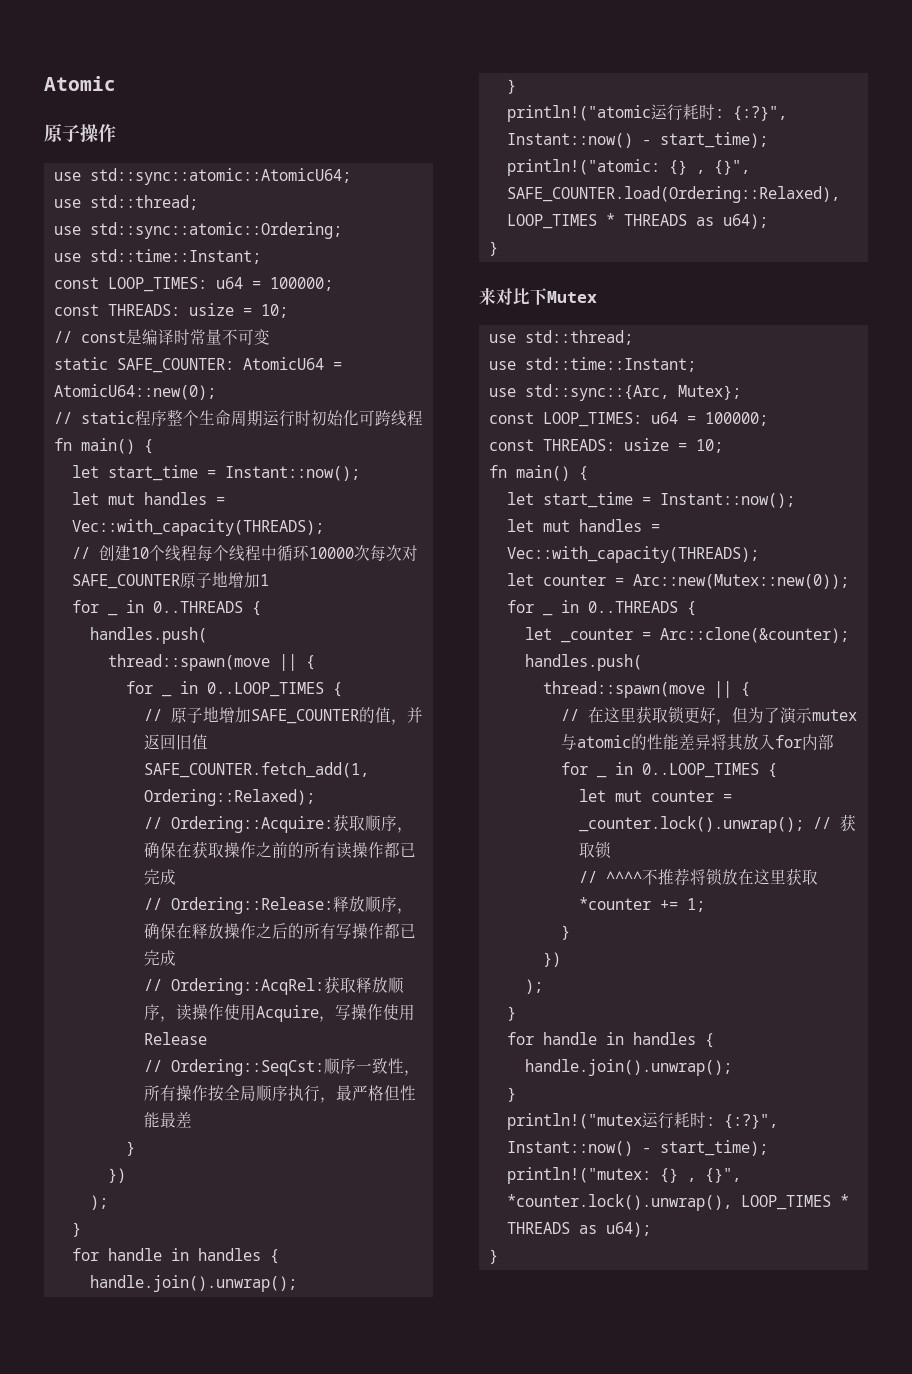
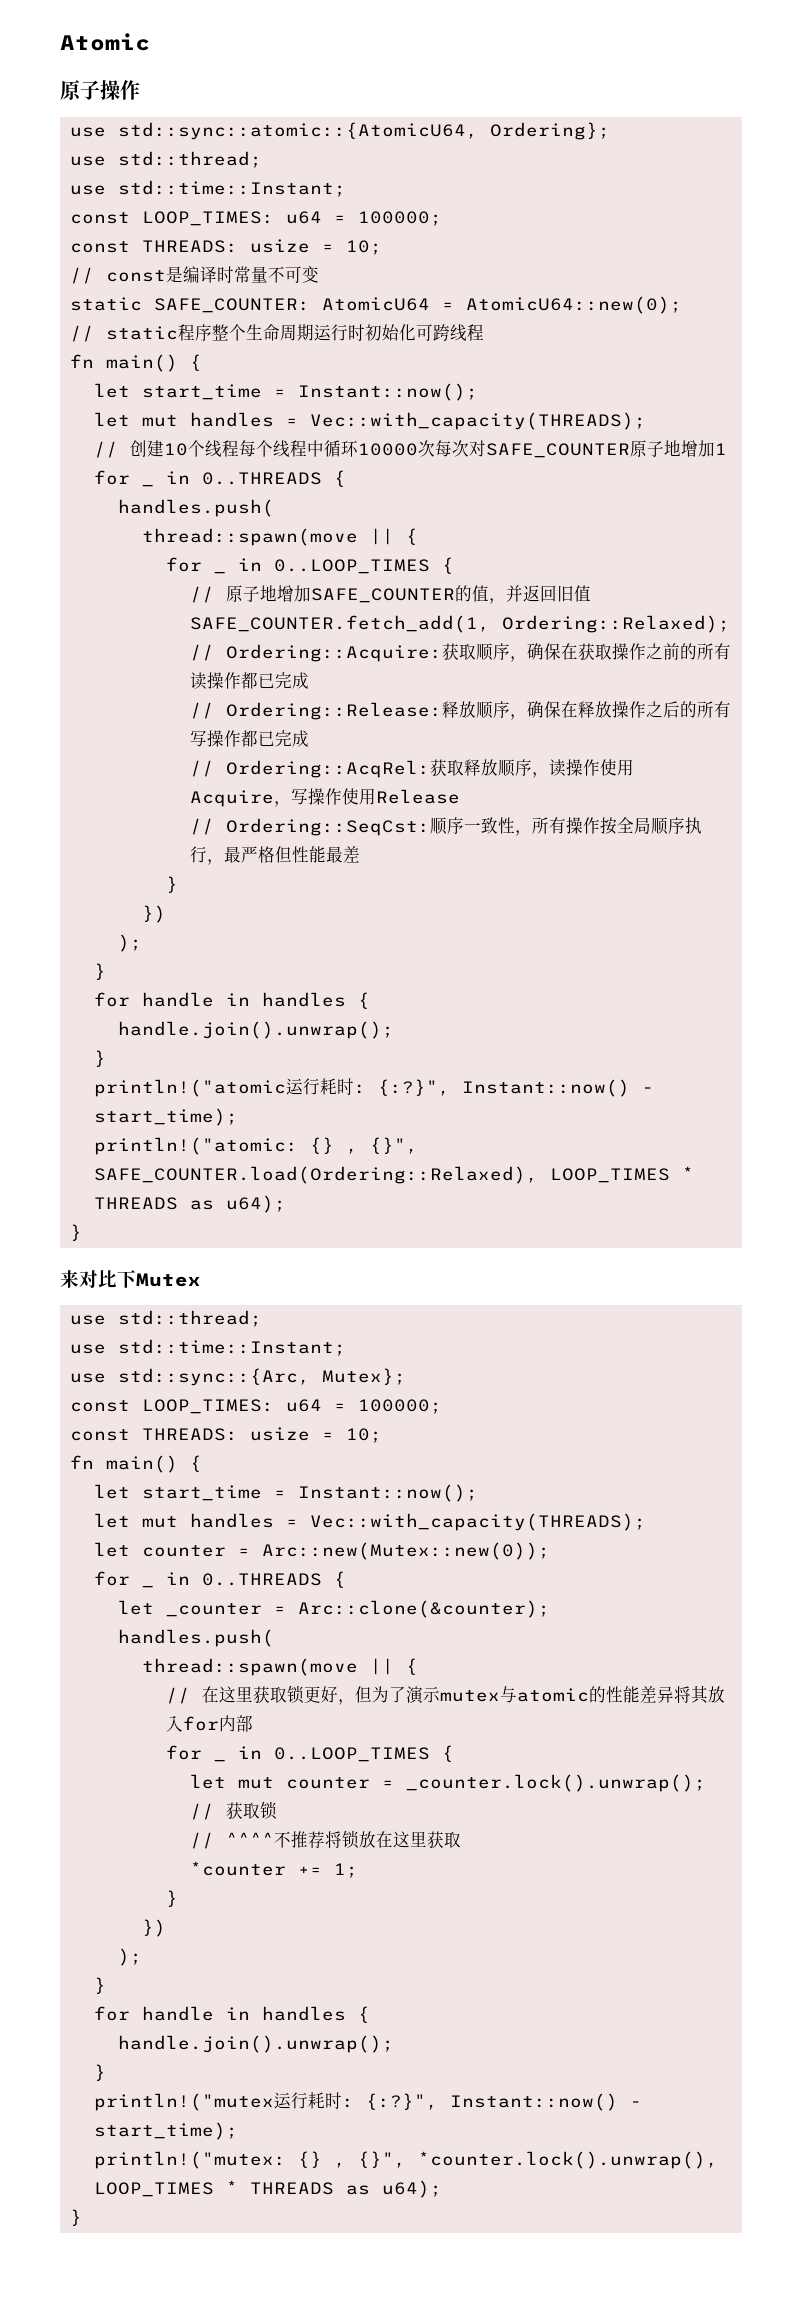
- use std::sync::atomic::AtomicU64;
+ use std::sync::atomic::{AtomicU64, Ordering};
  use std::thread;
- use std::sync::atomic::Ordering;

